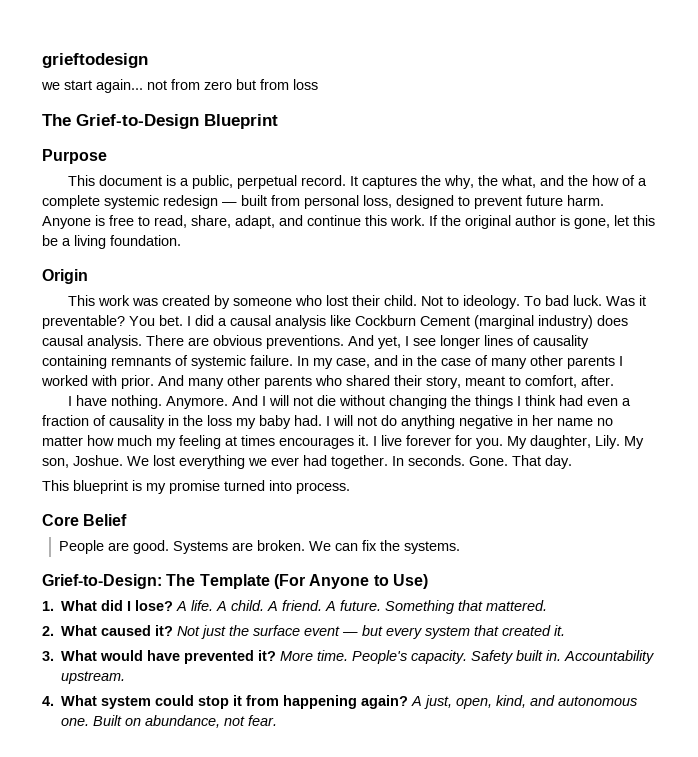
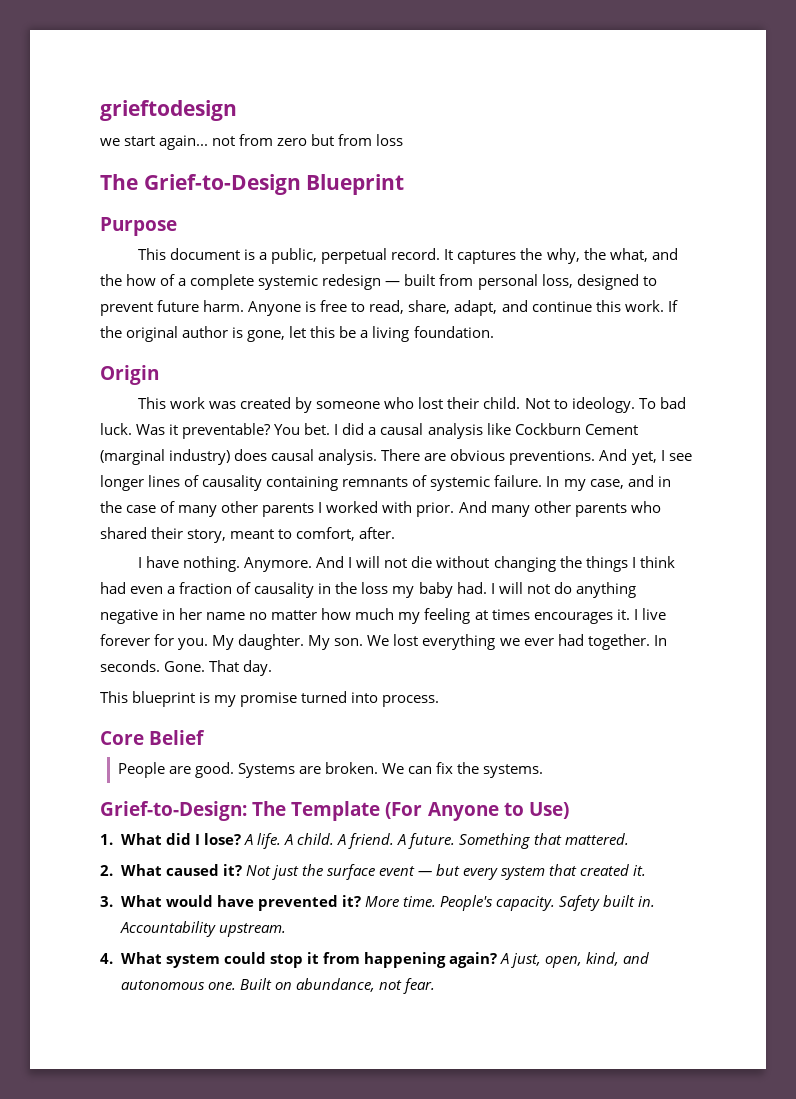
- My daughter, Lily. My son, Joshue.
+ My daughter. My son.

